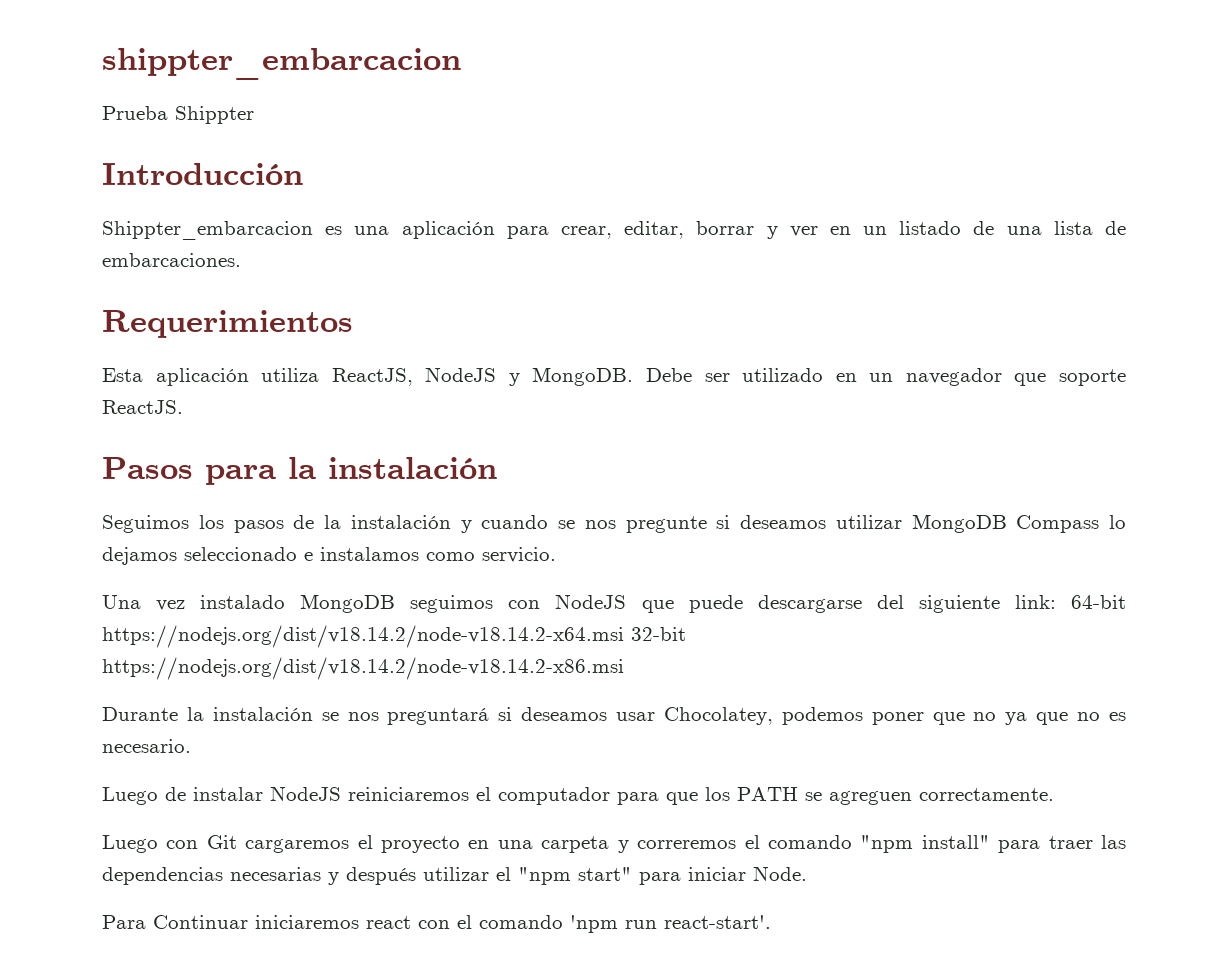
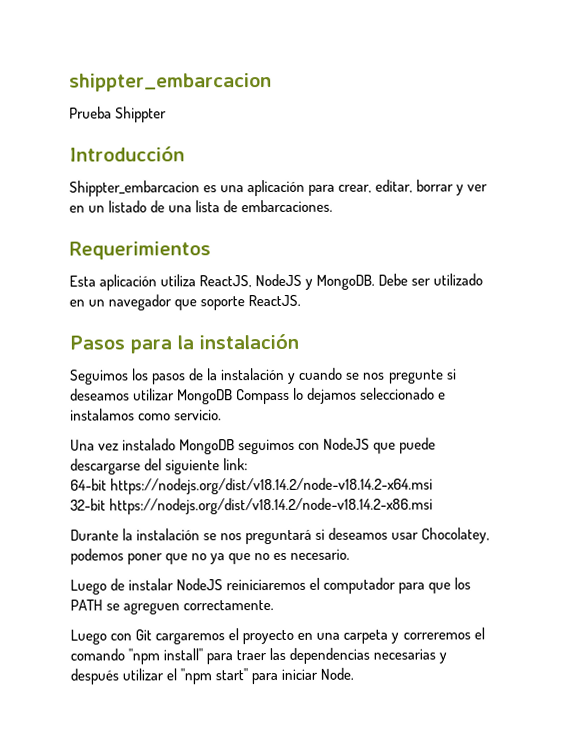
- Una vez instalado MongoDB seguimos con NodeJS que puede descargarse del siguiente link: 64-bit https://nodejs.org/dist/v18.14.2/node-v18.14.2-x64.msi 32-bit https://nodejs.org/dist/v18.14.2/node-v18.14.2-x86.msi
+ Una vez instalado MongoDB seguimos con NodeJS que puede descargarse del siguiente link:
+ 64-bit https://nodejs.org/dist/v18.14.2/node-v18.14.2-x64.msi
+ 32-bit https://nodejs.org/dist/v18.14.2/node-v18.14.2-x86.msi
- Para Continuar iniciaremos react con el comando 'npm run react-start'.

